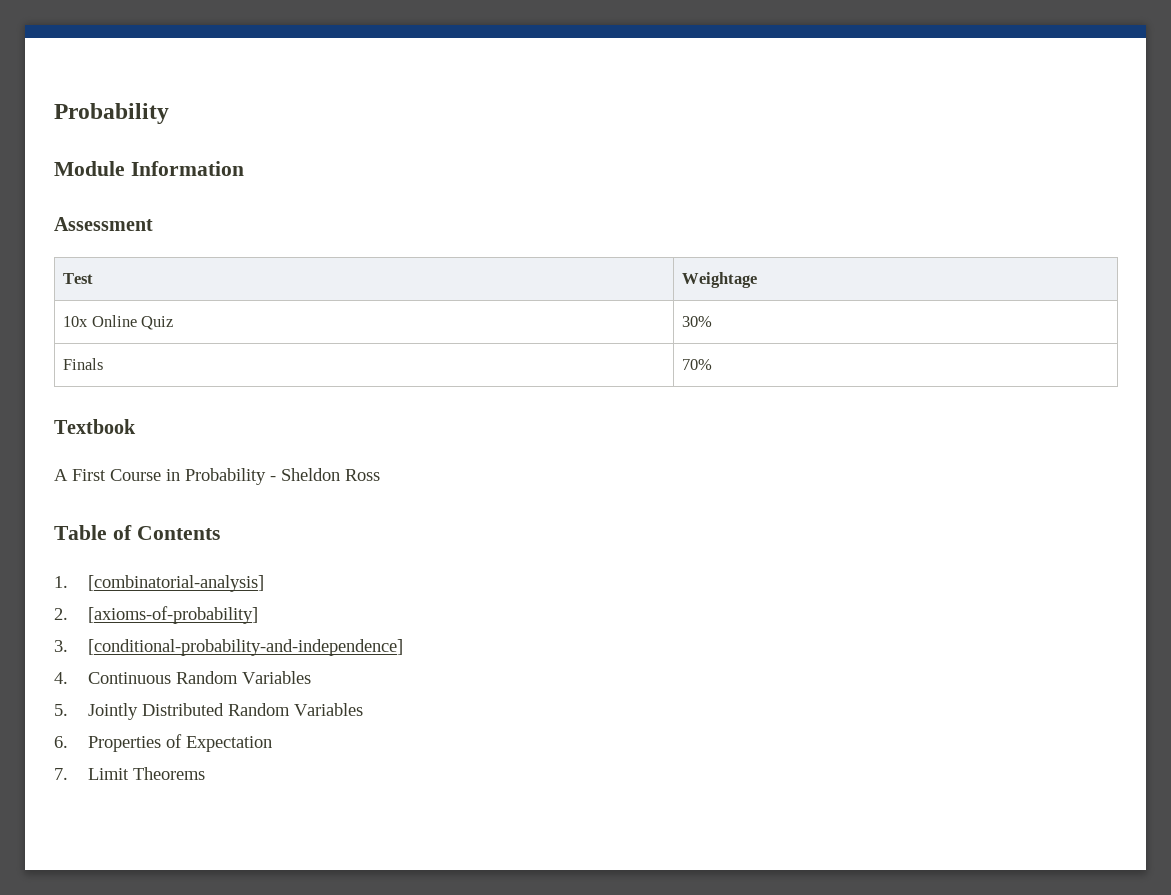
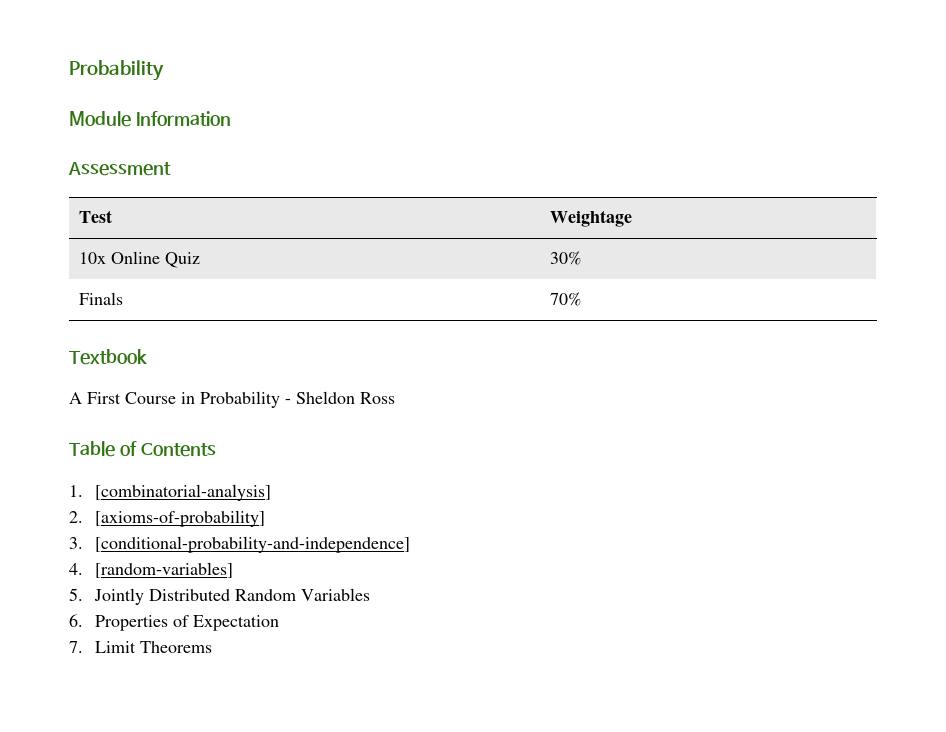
- 4. Continuous Random Variables
+ 4. [random-variables]

